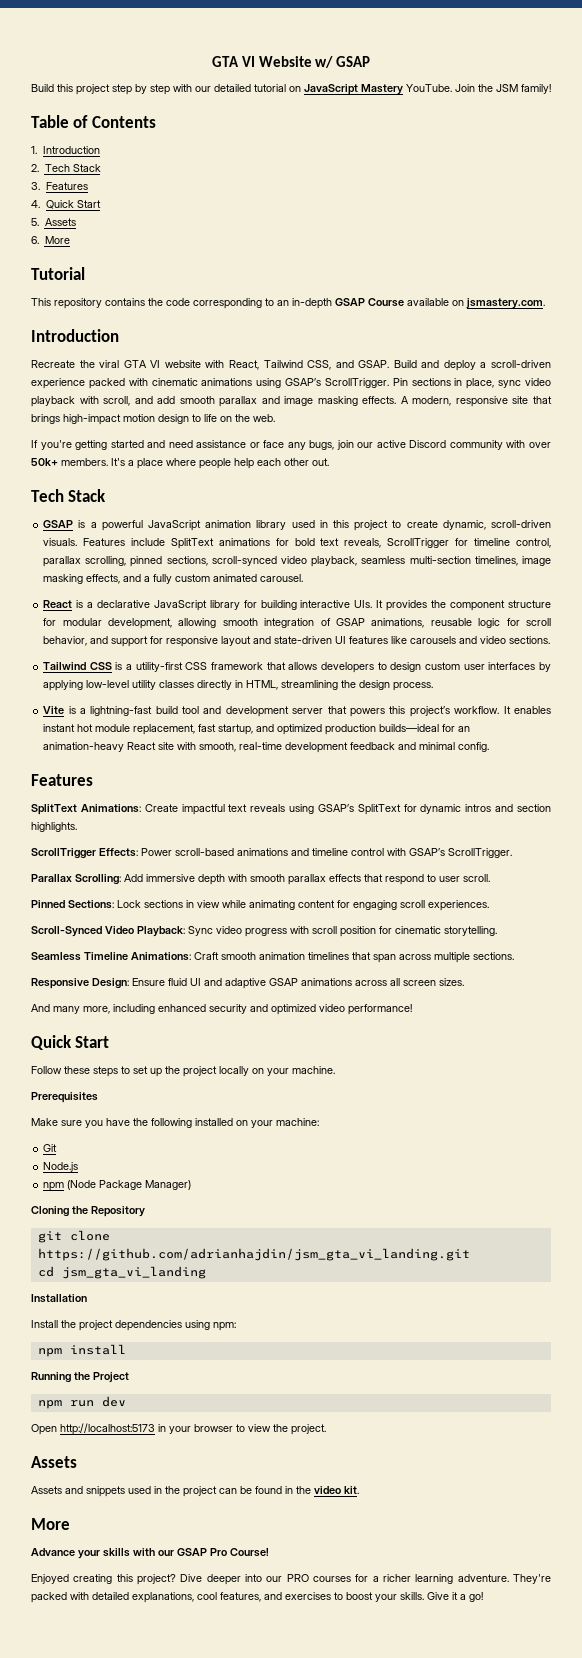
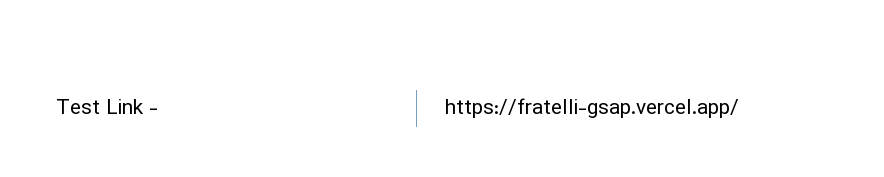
- GTA VI Website w/ GSAP
- Build this project step by step with our detailed tutorial on JavaScript Mastery YouTube. Join the JSM family!
- Table of Contents
- 1. Introduction
- 2. Tech Stack
- 3. Features
- 4. Quick Start
- 5. Assets
- 6. More
- Tutorial
- This repository contains the code corresponding to an in-depth GSAP Course available on jsmastery.com.
- Introduction
- Recreate the viral GTA VI website with React, Tailwind CSS, and GSAP. Build and deploy a scroll-driven experience packed with cinematic animations using GSAP’s ScrollTrigger. Pin sections in place, sync video playback with scroll, and add smooth parallax and image masking effects. A modern, responsive site that brings high-impact motion design to life on the web.
- If you're getting started and need assistance or face any bugs, join our active Discord community with over 50k+ members. It's a place where people help each other out.
- Tech Stack
- GSAP is a powerful JavaScript animation library used in this project to create dynamic, scroll-driven visuals. Features include SplitText animations for bold text reveals, ScrollTrigger for timeline control, parallax scrolling, pinned sections, scroll-synced video playback, seamless multi-section timelines, image masking effects, and a fully custom animated carousel.
- React is a declarative JavaScript library for building interactive UIs. It provides the component structure for modular development, allowing smooth integration of GSAP animations, reusable logic for scroll behavior, and support for responsive layout and state-driven UI features like carousels and video sections.
- Tailwind CSS is a utility-first CSS framework that allows developers to design custom user interfaces by applying low-level utility classes directly in HTML, streamlining the design process.
- Vite is a lightning-fast build tool and development server that powers this project’s workflow. It enables instant hot module replacement, fast startup, and optimized production builds—ideal for an animation-heavy React site with smooth, real-time development feedback and minimal config.
- Features
- SplitText Animations: Create impactful text reveals using GSAP’s SplitText for dynamic intros and section highlights.
- ScrollTrigger Effects: Power scroll-based animations and timeline control with GSAP’s ScrollTrigger.
- Parallax Scrolling: Add immersive depth with smooth parallax effects that respond to user scroll.
- Pinned Sections: Lock sections in view while animating content for engaging scroll experiences.
- Scroll-Synced Video Playback: Sync video progress with scroll position for cinematic storytelling.
- Seamless Timeline Animations: Craft smooth animation timelines that span across multiple sections.
- Responsive Design: Ensure fluid UI and adaptive GSAP animations across all screen sizes.
- And many more, including enhanced security and optimized video performance!
- Quick Start
- Follow these steps to set up the project locally on your machine.
- Prerequisites
- Make sure you have the following installed on your machine:
- Git
- Node.js
- npm (Node Package Manager)
- Cloning the Repository
- git clone https://github.com/adrianhajdin/jsm_gta_vi_landing.git
- cd jsm_gta_vi_landing
- Installation
- Install the project dependencies using npm:
- npm install
- Running the Project
- npm run dev
- Open http://localhost:5173 in your browser to view the project.
- Assets
- Assets and snippets used in the project can be found in the video kit.
- More
- Advance your skills with our GSAP Pro Course!
- Enjoyed creating this project? Dive deeper into our PRO courses for a richer learning adventure. They're packed with detailed explanations, cool features, and exercises to boost your skills. Give it a go!
+ Test Link - https://fratelli-gsap.vercel.app/

